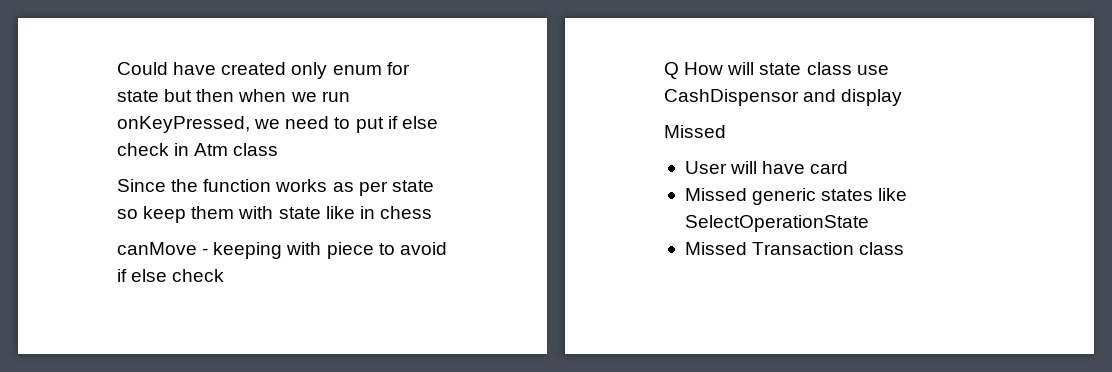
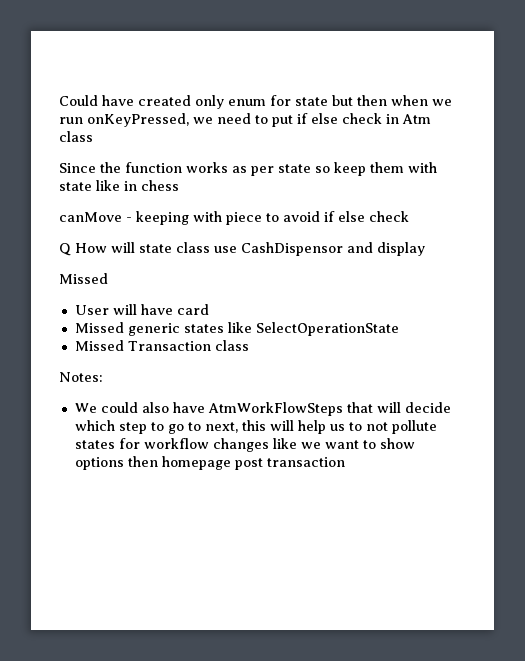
+ Notes:
+ We could also have AtmWorkFlowSteps that will decide which step to go to next, this will help us to not pollute states for workflow changes like we want to show options then homepage post transaction

